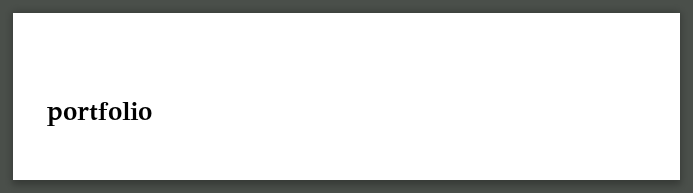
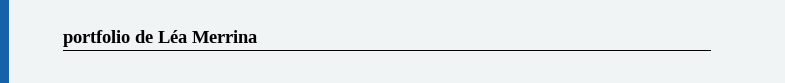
- portfolio
+ portfolio de Léa Merrina

